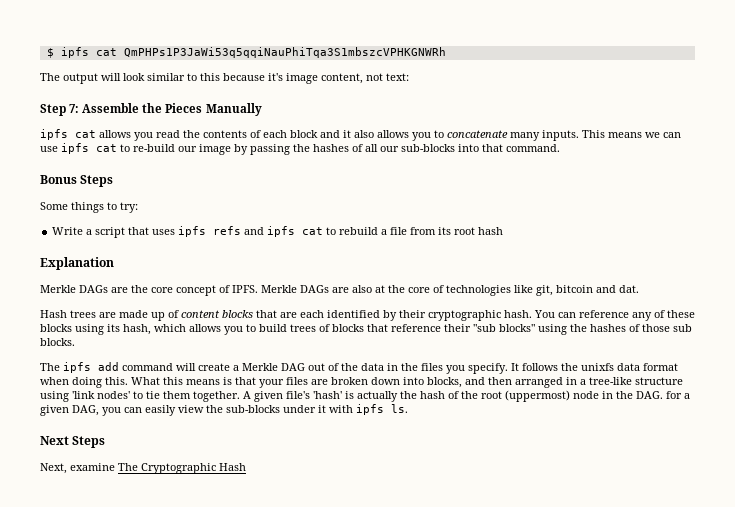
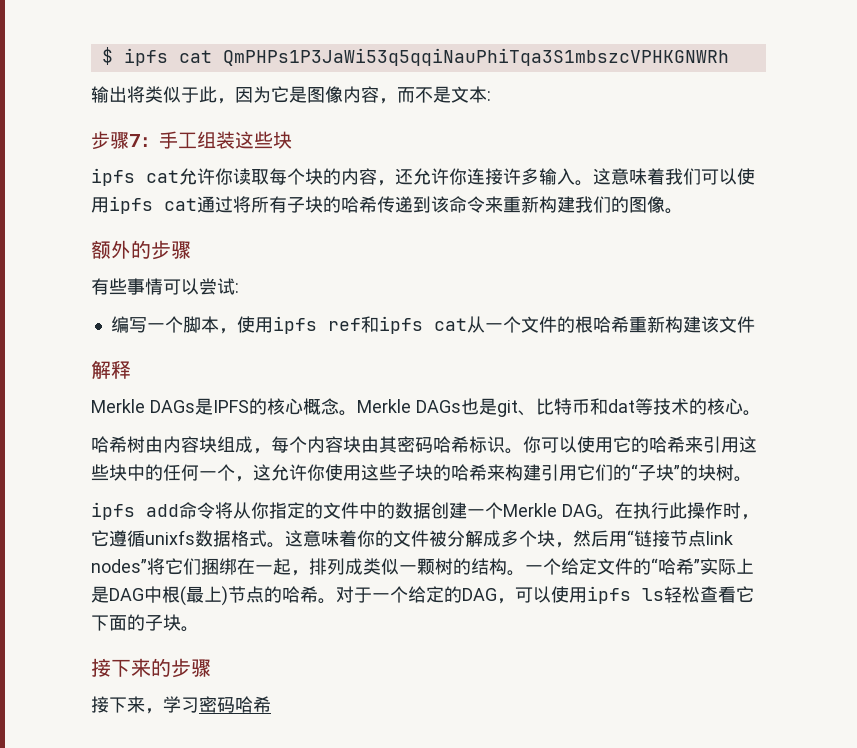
- The output will look similar to this because it's image content, not text:
- Step 7: Assemble the Pieces Manually
- ipfs cat allows you read the contents of each block and it also allows you to concatenate many inputs. This means we can use ipfs cat to re-build our image by passing the hashes of all our sub-blocks into that command.
- Bonus Steps
- Some things to try:
- Write a script that uses ipfs refs and ipfs cat to rebuild a file from its root hash
- Explanation
- Merkle DAGs are the core concept of IPFS. Merkle DAGs are also at the core of technologies like git, bitcoin and dat.
- Hash trees are made up of content blocks that are each identified by their cryptographic hash. You can reference any of these blocks using its hash, which allows you to build trees of blocks that reference their "sub blocks" using the hashes of those sub blocks.
- The ipfs add command will create a Merkle DAG out of the data in the files you specify. It follows the unixfs data format when doing this. What this means is that your files are broken down into blocks, and then arranged in a tree-like structure using 'link nodes' to tie them together. A given file's 'hash' is actually the hash of the root (uppermost) node in the DAG. for a given DAG, you can easily view the sub-blocks under it with ipfs ls.
- Next Steps
- Next, examine The Cryptographic Hash
+ 输出将类似于此，因为它是图像内容，而不是文本:
+ 步骤7：手工组装这些块
+ ipfs cat允许你读取每个块的内容，还允许你连接许多输入。这意味着我们可以使用ipfs cat通过将所有子块的哈希传递到该命令来重新构建我们的图像。
+ 额外的步骤
+ 有些事情可以尝试:
+ 编写一个脚本，使用ipfs ref和ipfs cat从一个文件的根哈希重新构建该文件
+ 解释
+ Merkle DAGs是IPFS的核心概念。Merkle DAGs也是git、比特币和dat等技术的核心。
+ 哈希树由内容块组成，每个内容块由其密码哈希标识。你可以使用它的哈希来引用这些块中的任何一个，这允许你使用这些子块的哈希来构建引用它们的“子块”的块树。
+ ipfs add命令将从你指定的文件中的数据创建一个Merkle DAG。在执行此操作时，它遵循unixfs数据格式。这意味着你的文件被分解成多个块，然后用“链接节点link nodes”将它们捆绑在一起，排列成类似一颗树的结构。一个给定文件的“哈希”实际上是DAG中根(最上)节点的哈希。对于一个给定的DAG，可以使用ipfs ls轻松查看它下面的子块。
+ 接下来的步骤
+ 接下来，学习密码哈希

